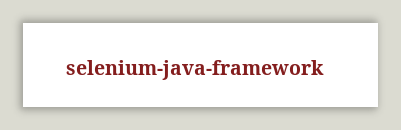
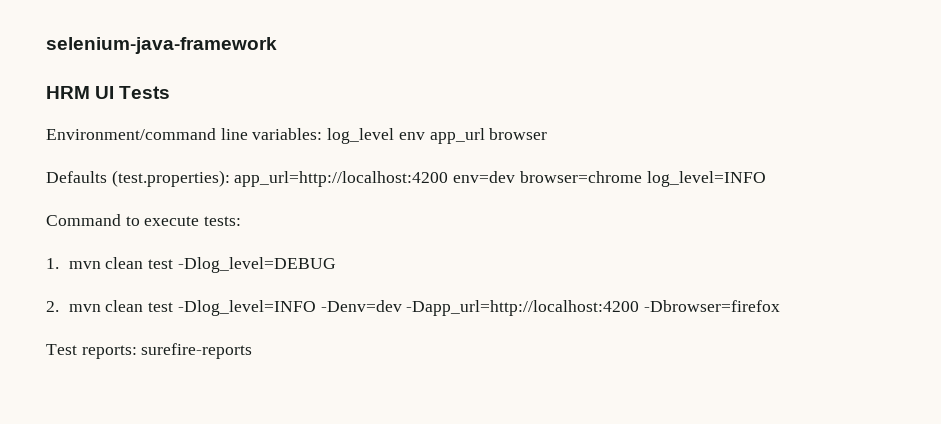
+ HRM UI Tests
+ Environment/command line variables: log_level env app_url browser
+ Defaults (test.properties): app_url=http://localhost:4200 env=dev browser=chrome log_level=INFO
+ Command to execute tests:
+ 1. mvn clean test -Dlog_level=DEBUG
+ 2. mvn clean test -Dlog_level=INFO -Denv=dev -Dapp_url=http://localhost:4200 -Dbrowser=firefox
+ Test reports: surefire-reports

